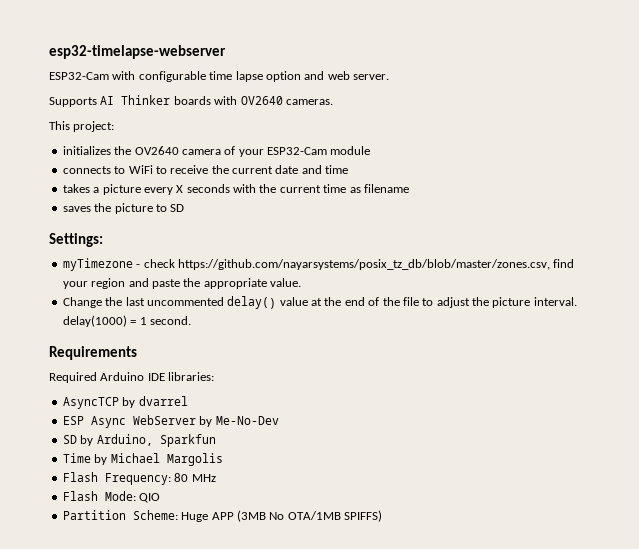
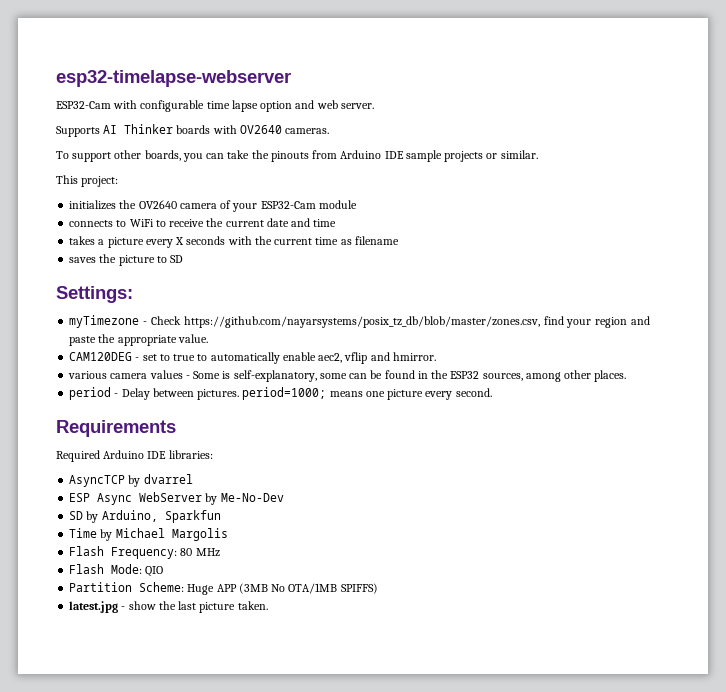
+ To support other boards, you can take the pinouts from Arduino IDE sample projects or similar.
- myTimezone - check https://github.com/nayarsystems/posix_tz_db/blob/master/zones.csv, find your region and paste the appropriate value.
+ myTimezone - Check https://github.com/nayarsystems/posix_tz_db/blob/master/zones.csv, find your region and paste the appropriate value.
- Change the last uncommented delay() value at the end of the file to adjust the picture interval. delay(1000) = 1 second.
+ CAM120DEG - set to true to automatically enable aec2, vflip and hmirror.
+ various camera values - Some is self-explanatory, some can be found in the ESP32 sources, among other places.
+ period - Delay between pictures. period=1000; means one picture every second.
+ latest.jpg - show the last picture taken.

